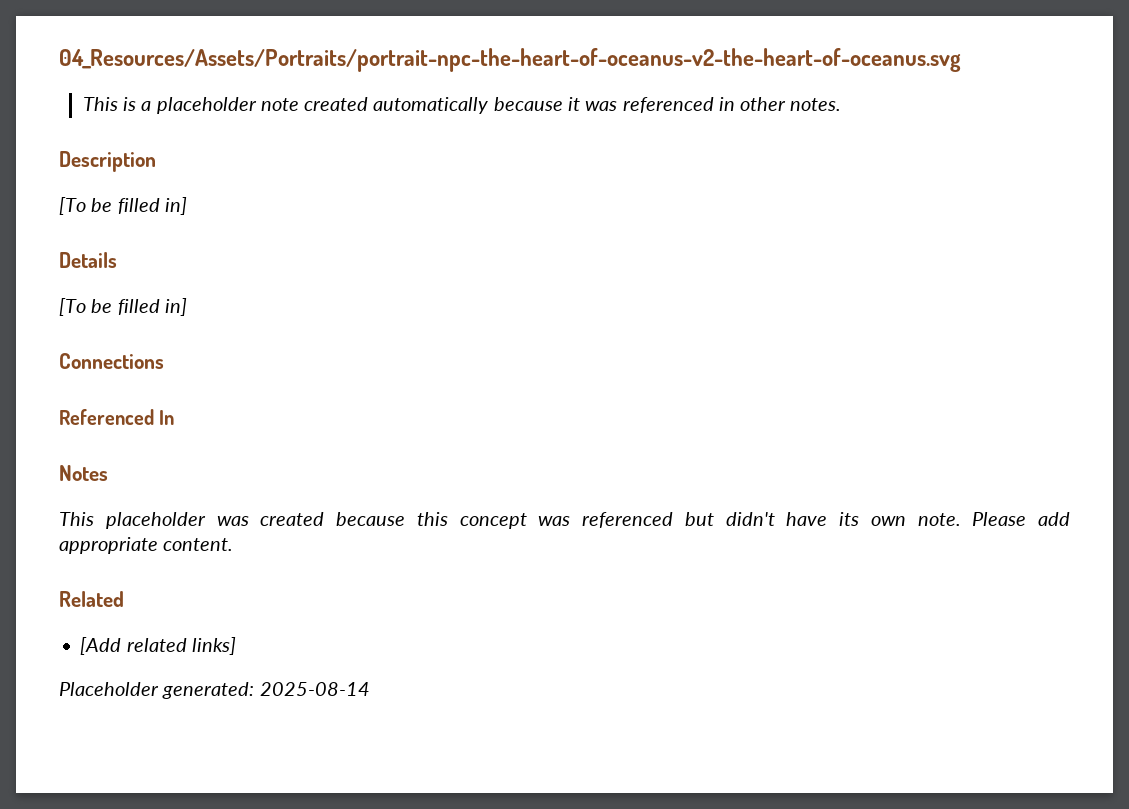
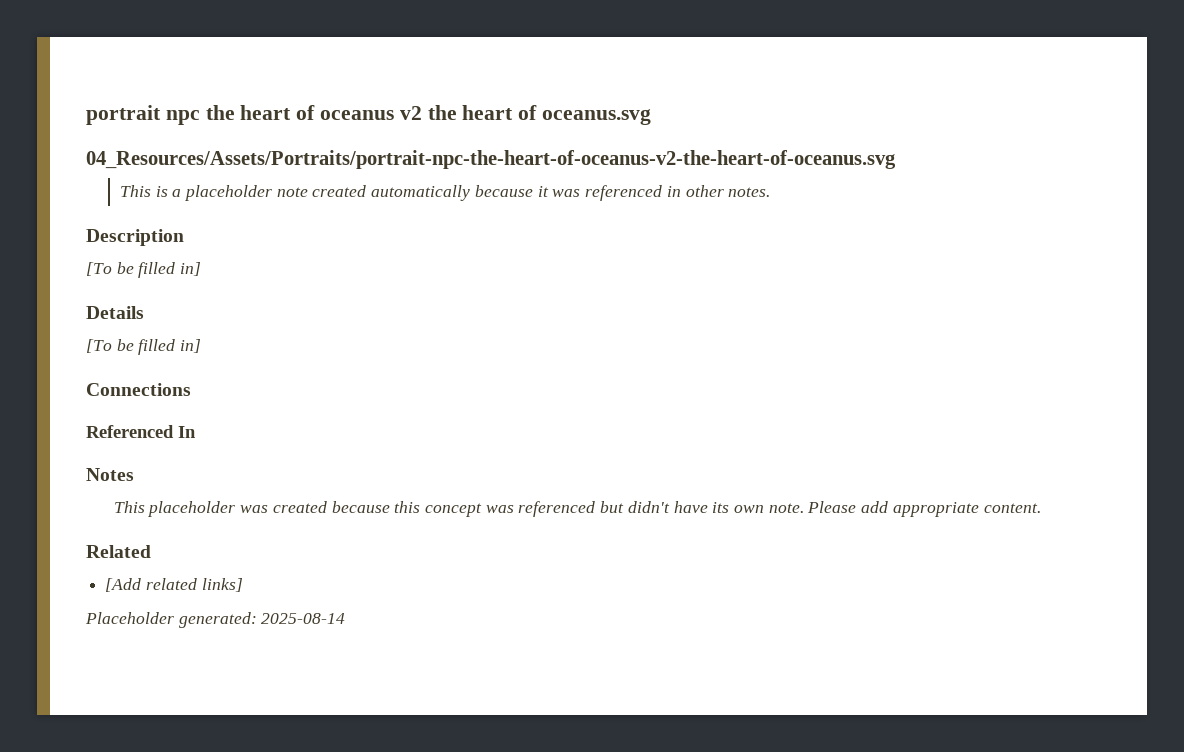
+ portrait npc the heart of oceanus v2 the heart of oceanus.svg

